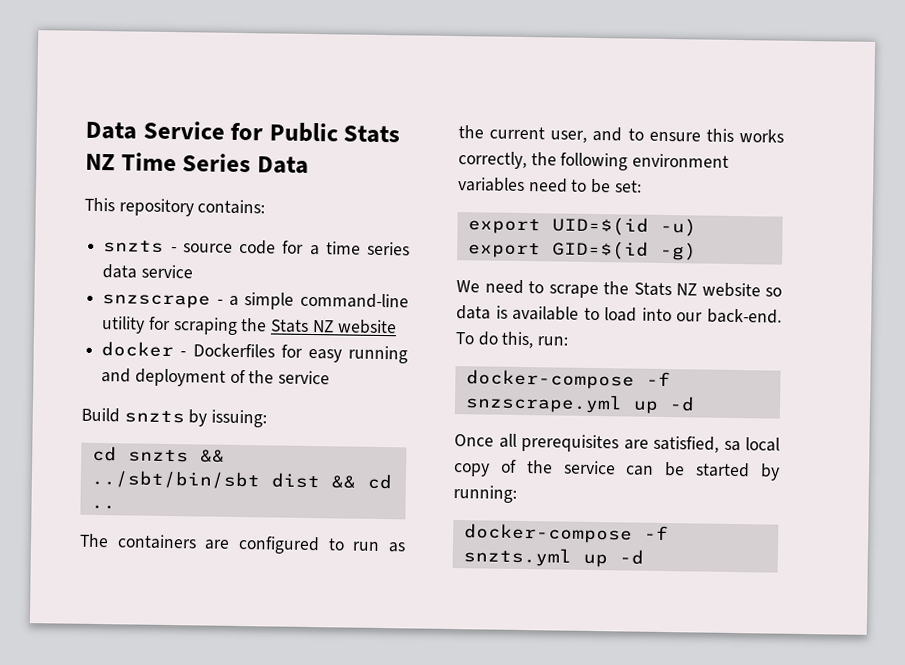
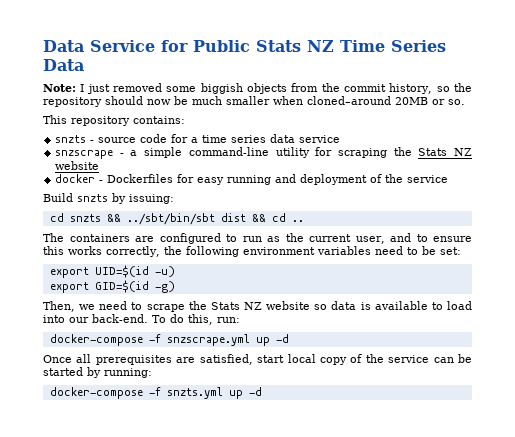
+ Note: I just removed some biggish objects from the commit history, so the repository should now be much smaller when cloned–around 20MB or so.
- We need to scrape the Stats NZ website so data is available to load into our back-end.
+ Then, we need to scrape the Stats NZ website so data is available to load into our back-end.
- Once all prerequisites are satisfied, sa local copy of the service can be started by running:
+ Once all prerequisites are satisfied, start local copy of the service can be started by running:

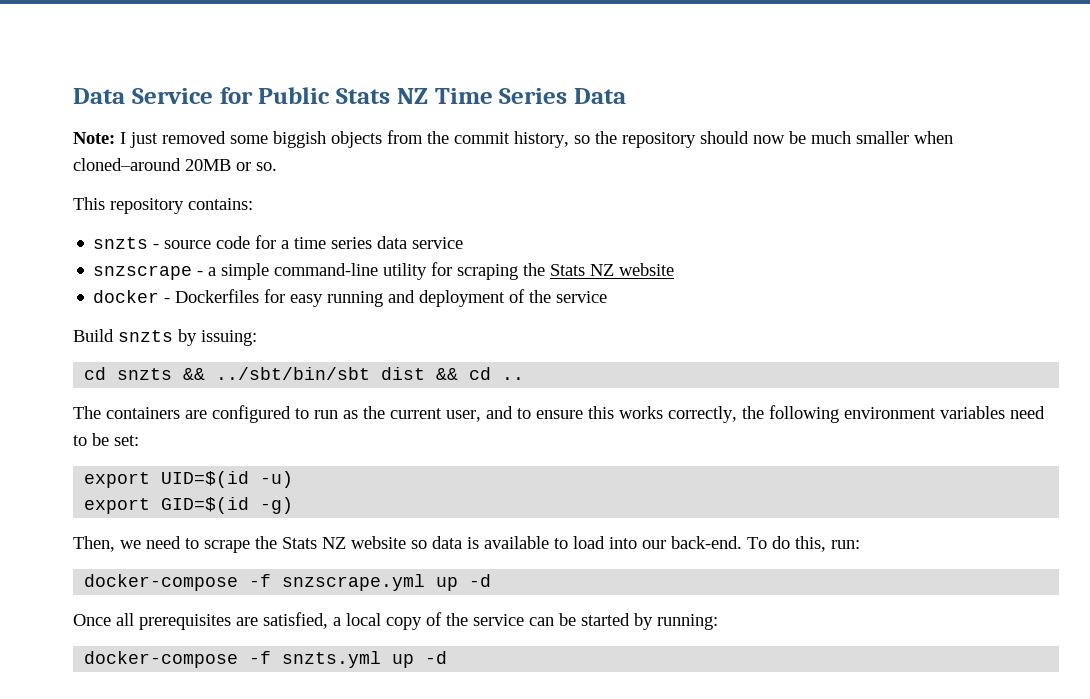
- Once all prerequisites are satisfied, start local copy of the service can be started by running:
+ Once all prerequisites are satisfied, a local copy of the service can be started by running:

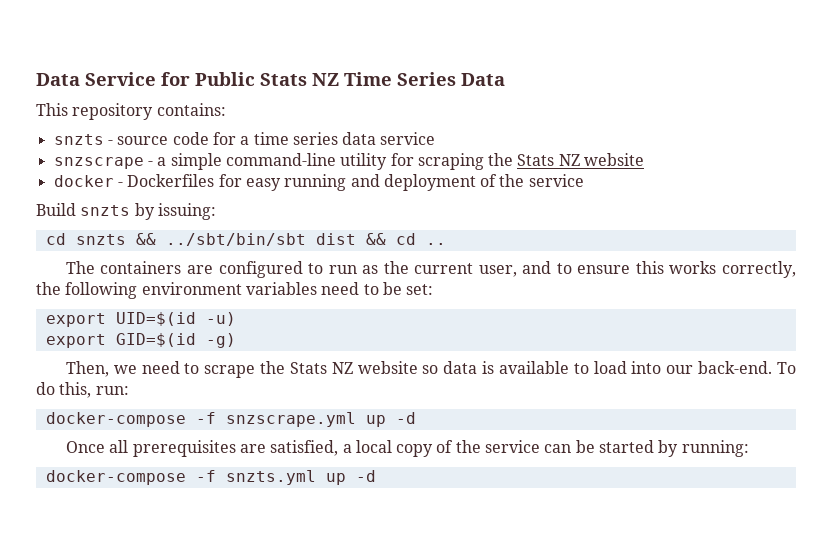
- Note: I just removed some biggish objects from the commit history, so the repository should now be much smaller when cloned–around 20MB or so.

